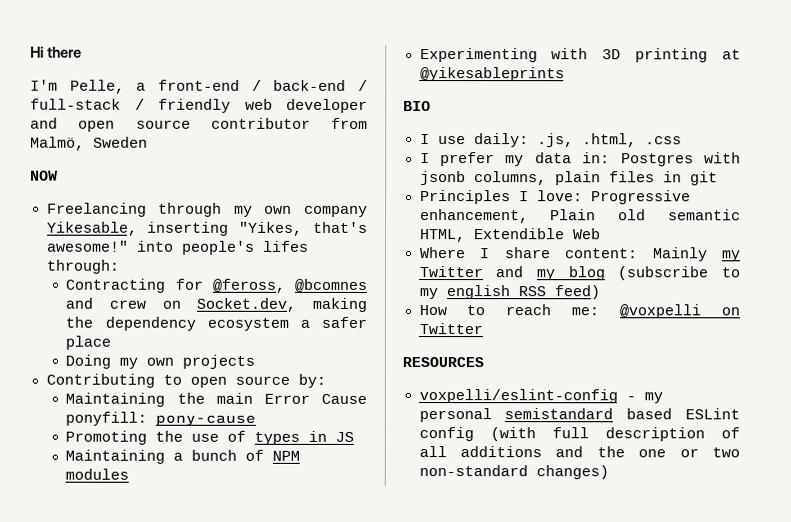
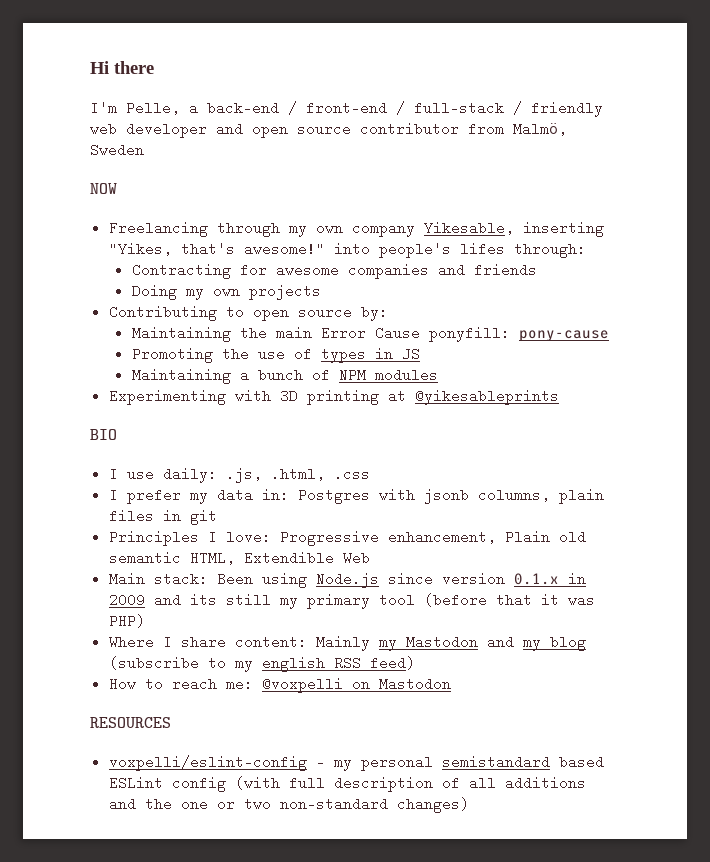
- I'm Pelle, a front-end / back-end / full-stack / friendly web developer and open source contributor from Malmö, Sweden
+ I'm Pelle, a back-end / front-end / full-stack / friendly web developer and open source contributor from Malmö, Sweden
- Contracting for @feross, @bcomnes and crew on Socket.dev, making the dependency ecosystem a safer place
+ Contracting for awesome companies and friends
+ Main stack: Been using Node.js since version 0.1.x in 2009 and its still my primary tool (before that it was PHP)
- Where I share content: Mainly my Twitter and my blog (subscribe to my english RSS feed)
+ Where I share content: Mainly my Mastodon and my blog (subscribe to my english RSS feed)
- How to reach me: @voxpelli on Twitter
+ How to reach me: @voxpelli on Mastodon

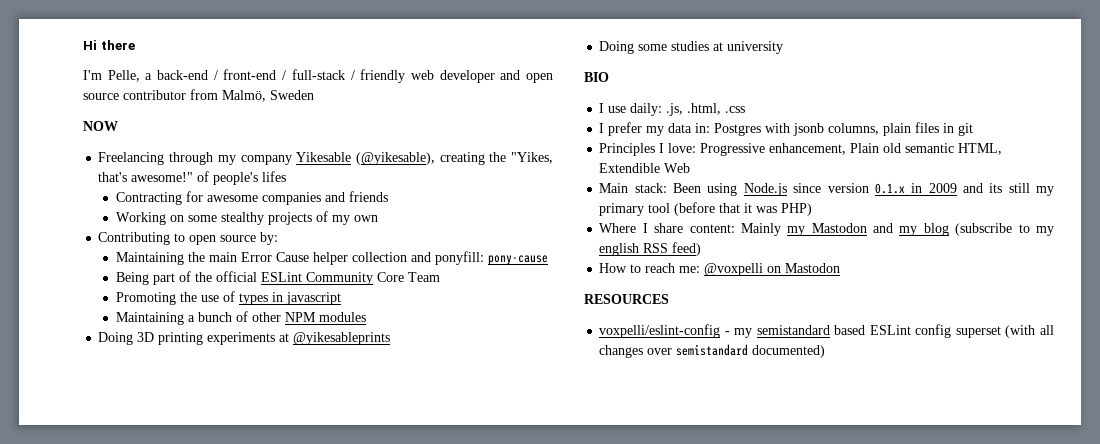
- Freelancing through my own company Yikesable, inserting "Yikes, that's awesome!" into people's lifes through:
+ Freelancing through my company Yikesable (@yikesable), creating the "Yikes, that's awesome!" of people's lifes
- Doing my own projects
+ Working on some stealthy projects of my own
- Maintaining the main Error Cause ponyfill: pony-cause
+ Maintaining the main Error Cause helper collection and ponyfill: pony-cause
+ Being part of the official ESLint Community Core Team
- Promoting the use of types in JS
+ Promoting the use of types in javascript
- Maintaining a bunch of NPM modules
+ Maintaining a bunch of other NPM modules
- Experimenting with 3D printing at @yikesableprints
+ Doing 3D printing experiments at @yikesableprints
+ Doing some studies at university
- voxpelli/eslint-config - my personal semistandard based ESLint config (with full description of all additions and the one or two non-standard changes)
+ voxpelli/eslint-config - my semistandard based ESLint config superset (with all changes over semistandard documented)

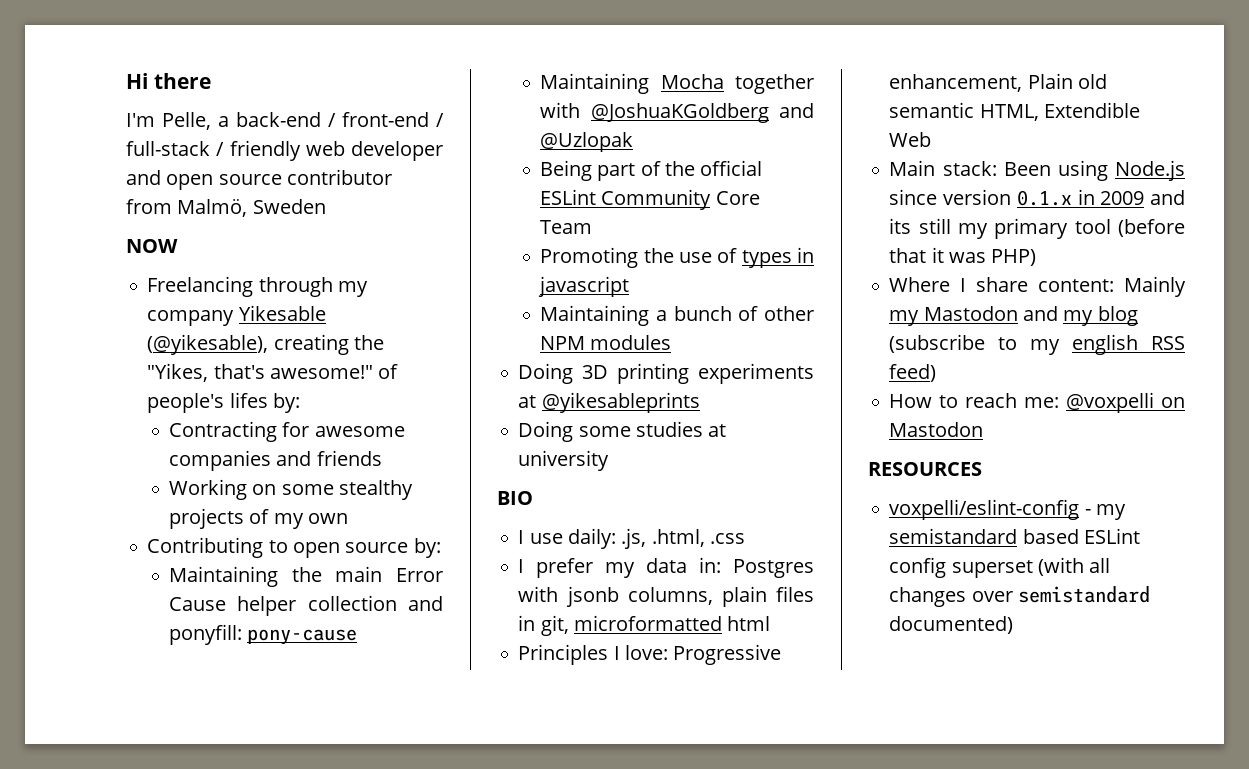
- Freelancing through my company Yikesable (@yikesable), creating the "Yikes, that's awesome!" of people's lifes
+ Freelancing through my company Yikesable (@yikesable), creating the "Yikes, that's awesome!" of people's lifes by:
+ Maintaining Mocha together with @JoshuaKGoldberg and @Uzlopak
- I prefer my data in: Postgres with jsonb columns, plain files in git
+ I prefer my data in: Postgres with jsonb columns, plain files in git, microformatted html

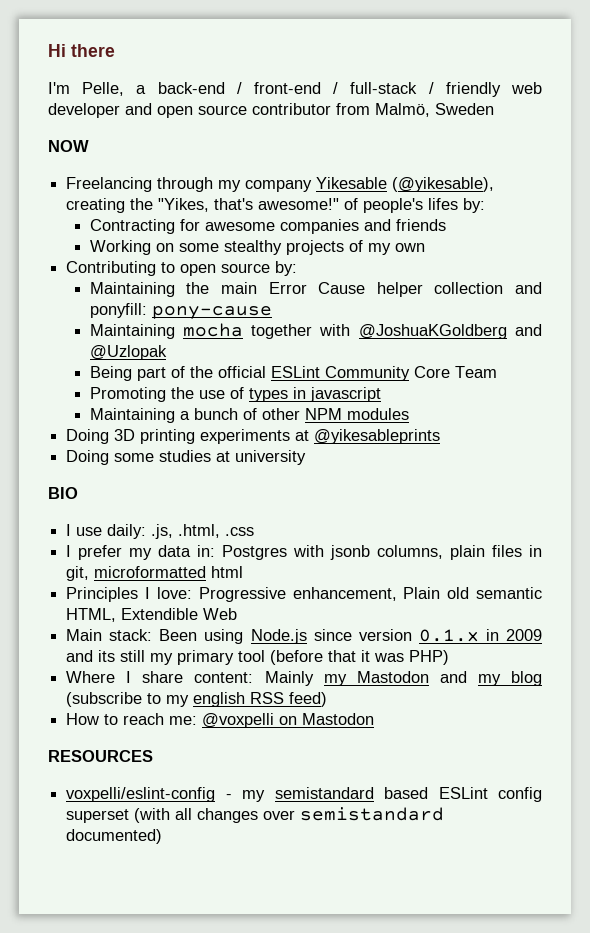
- Maintaining Mocha together with @JoshuaKGoldberg and @Uzlopak
+ Maintaining mocha together with @JoshuaKGoldberg and @Uzlopak

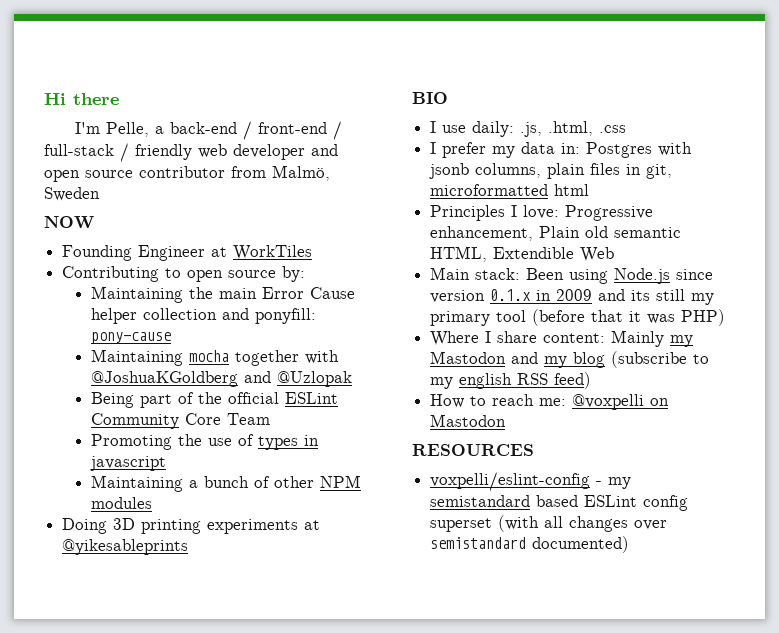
- Freelancing through my company Yikesable (@yikesable), creating the "Yikes, that's awesome!" of people's lifes by:
- Contracting for awesome companies and friends
- Working on some stealthy projects of my own
+ Founding Engineer at WorkTiles
- Doing some studies at university

